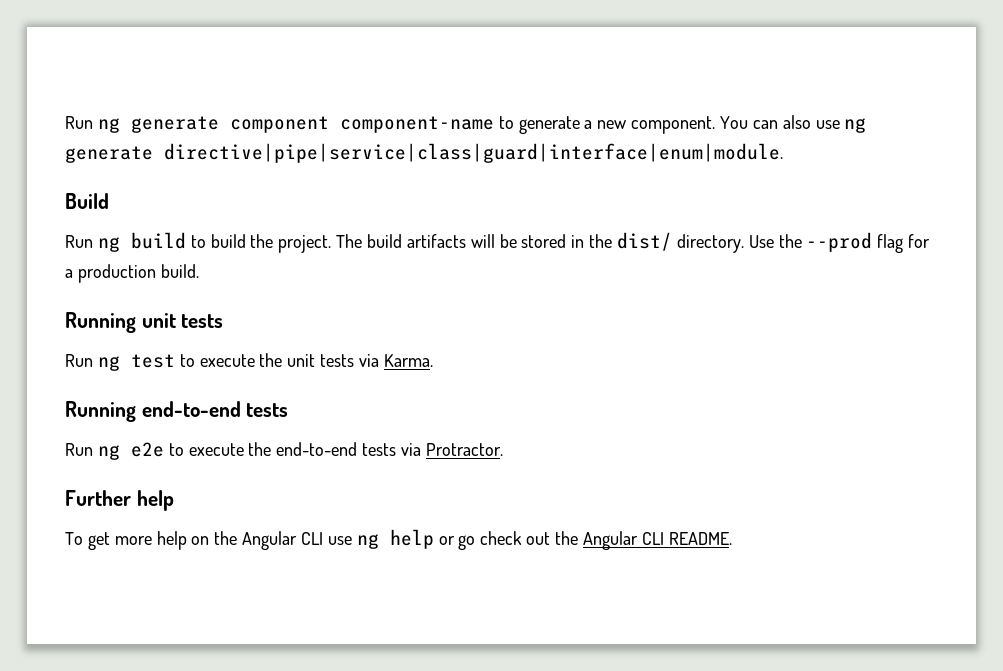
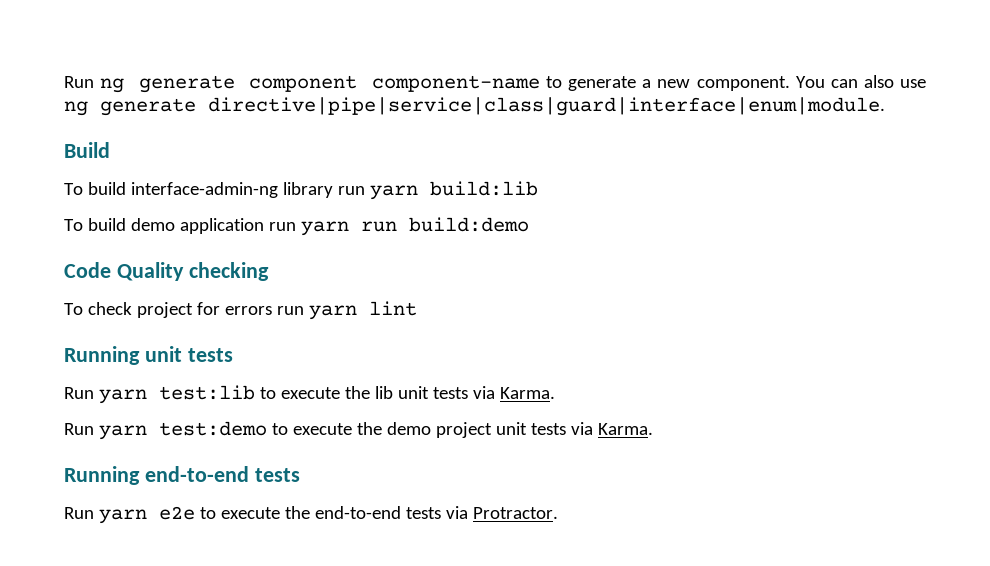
- Run ng build to build the project. The build artifacts will be stored in the dist/ directory. Use the --prod flag for a production build.
+ To build interface-admin-ng library run yarn build:lib
+ To build demo application run yarn run build:demo
+ Code Quality checking
+ To check project for errors run yarn lint
- Run ng test to execute the unit tests via Karma.
+ Run yarn test:lib to execute the lib unit tests via Karma.
+ Run yarn test:demo to execute the demo project unit tests via Karma.
- Run ng e2e to execute the end-to-end tests via Protractor.
+ Run yarn e2e to execute the end-to-end tests via Protractor.
- Further help
- To get more help on the Angular CLI use ng help or go check out the Angular CLI README.

